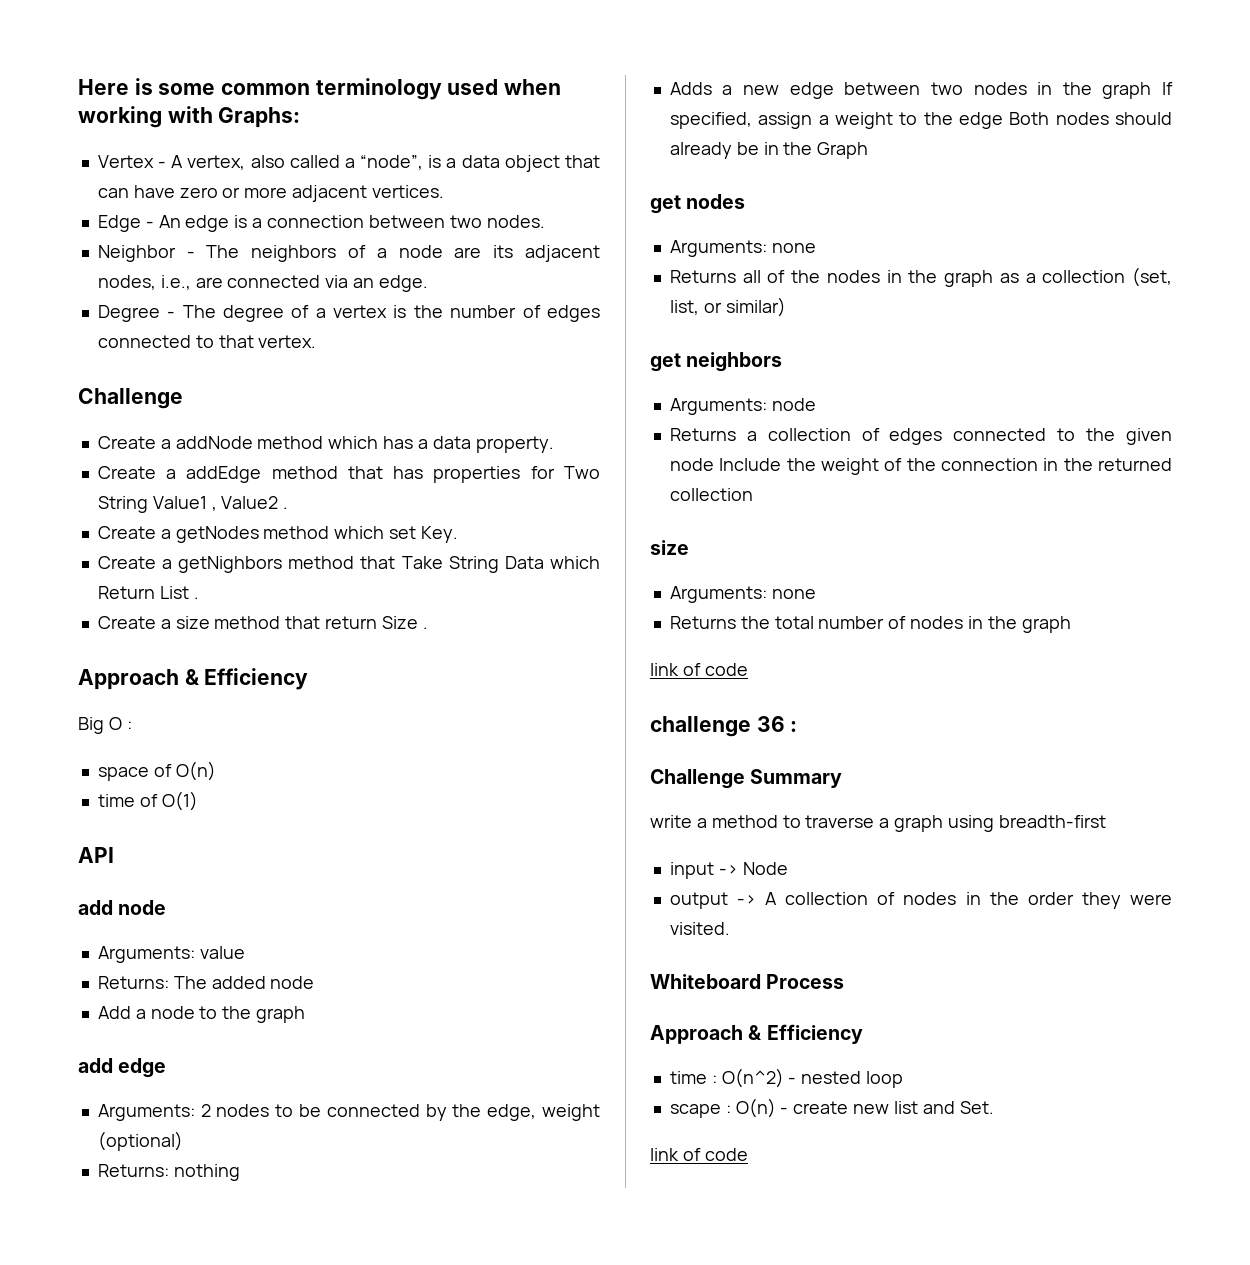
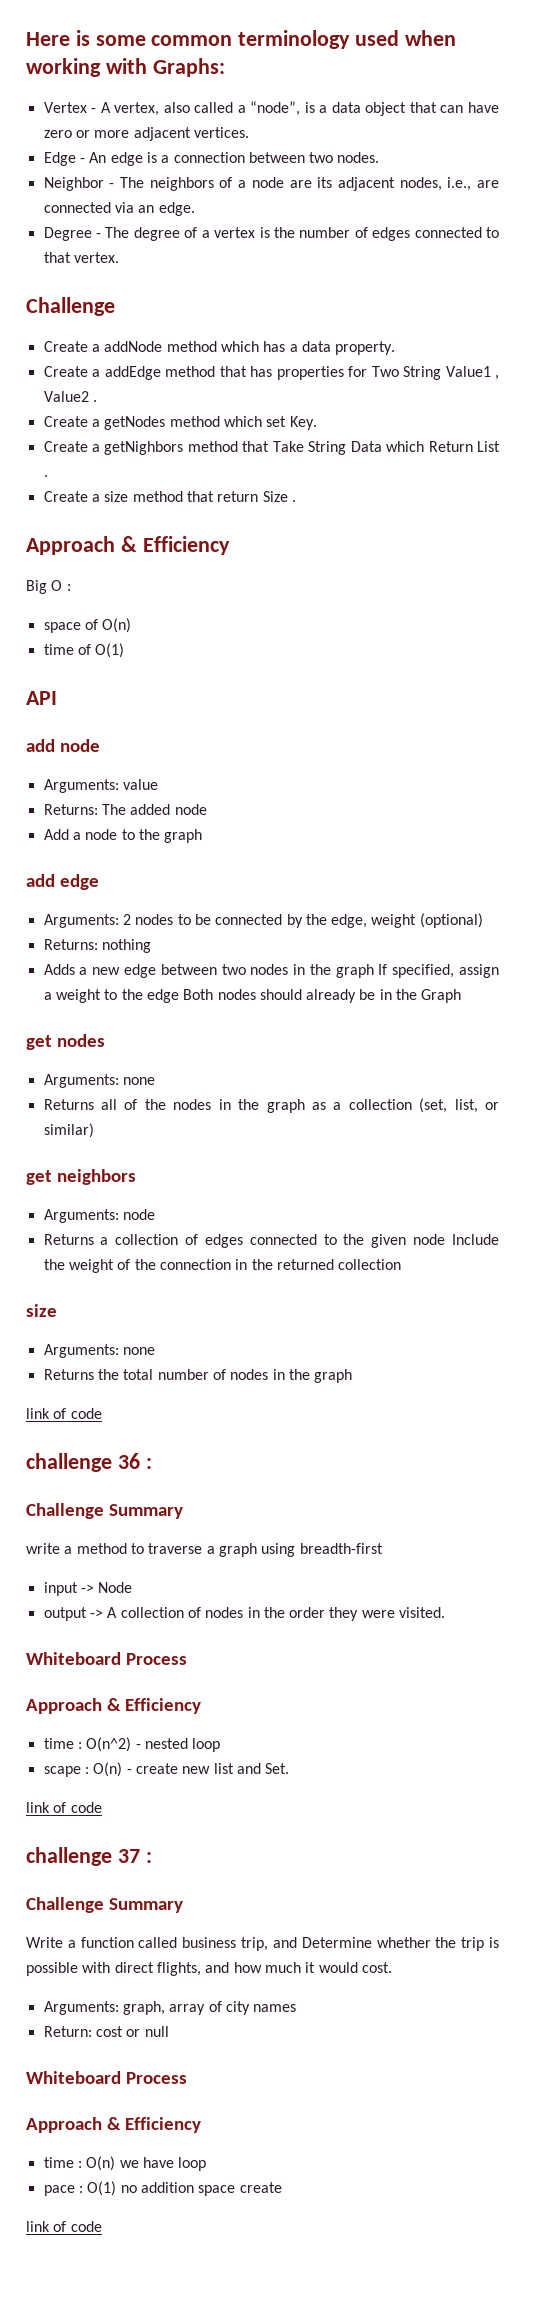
+ challenge 37 :
+ Challenge Summary
+ Write a function called business trip, and Determine whether the trip is possible with direct flights, and how much it would cost.
+ Arguments: graph, array of city names
+ Return: cost or null
+ Whiteboard Process
+ Approach & Efficiency
+ time : O(n) we have loop
+ pace : O(1) no addition space create
+ link of code

